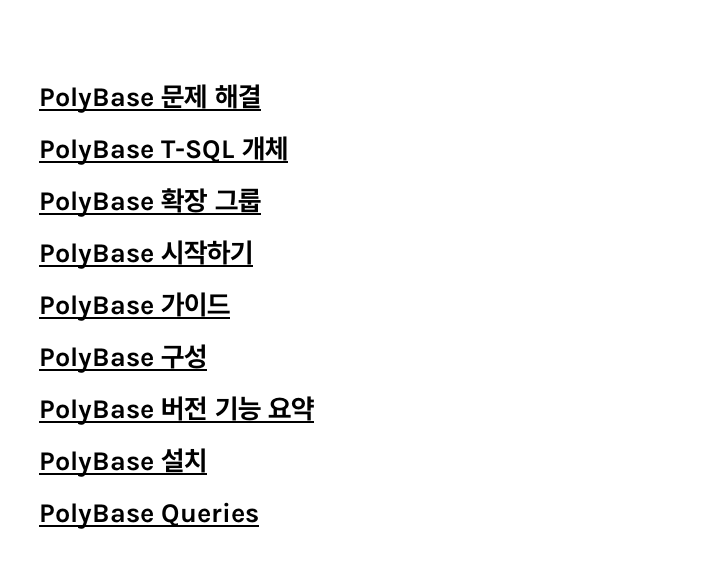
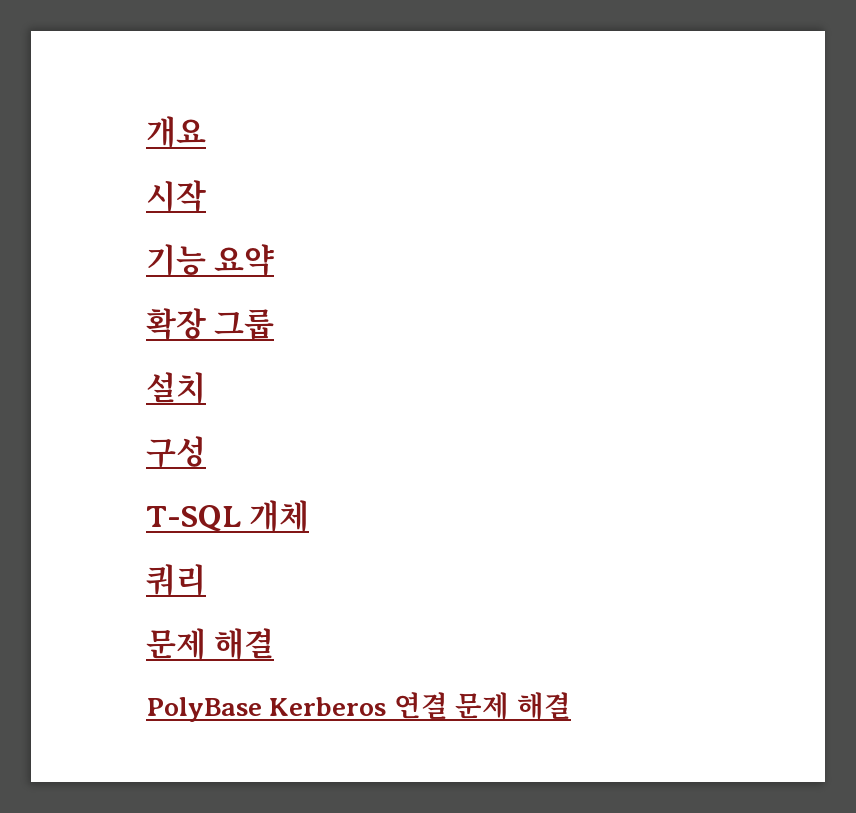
- PolyBase 문제 해결
- PolyBase T-SQL 개체
- PolyBase 확장 그룹
- PolyBase 시작하기
- PolyBase 가이드
- PolyBase 구성
- PolyBase 버전 기능 요약
- PolyBase 설치
- PolyBase Queries
+ 개요
+ 시작
+ 기능 요약
+ 확장 그룹
+ 설치
+ 구성
+ T-SQL 개체
+ 쿼리
+ 문제 해결
+ PolyBase Kerberos 연결 문제 해결

